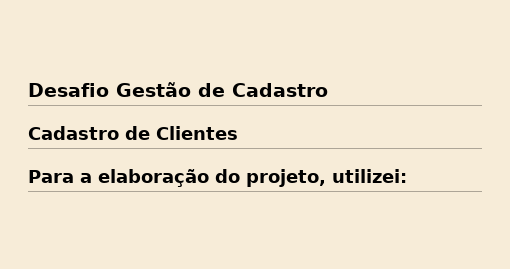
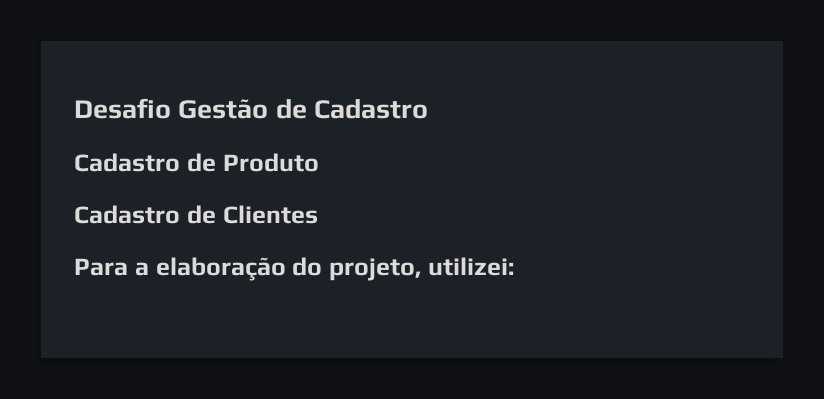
+ Cadastro de Produto

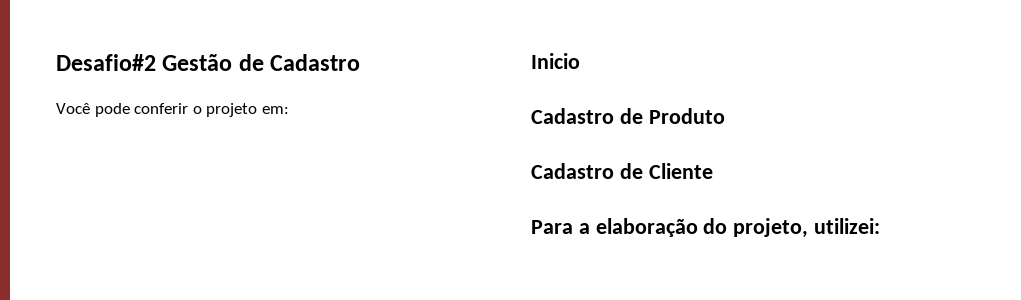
- Desafio Gestão de Cadastro
+ Desafio#2 Gestão de Cadastro
+ Você pode conferir o projeto em:
+ Inicio
- Cadastro de Clientes
+ Cadastro de Cliente

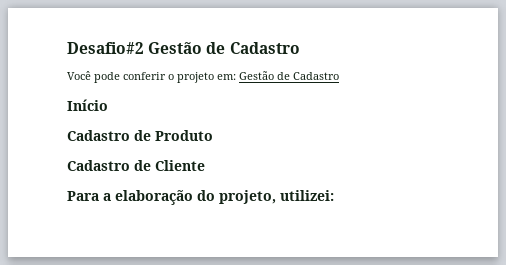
- Você pode conferir o projeto em:
- Inicio
+ Você pode conferir o projeto em: Gestão de Cadastro
+ Início

